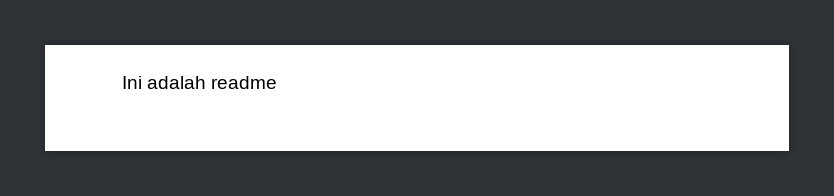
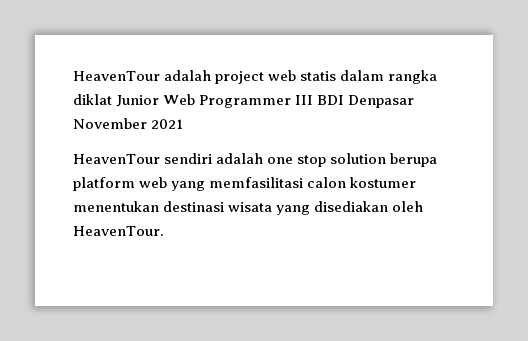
- Ini adalah readme
+ HeavenTour adalah project web statis dalam rangka diklat Junior Web Programmer III BDI Denpasar November 2021
+ HeavenTour sendiri adalah one stop solution berupa platform web yang memfasilitasi calon kostumer menentukan destinasi wisata yang disediakan oleh HeavenTour.

